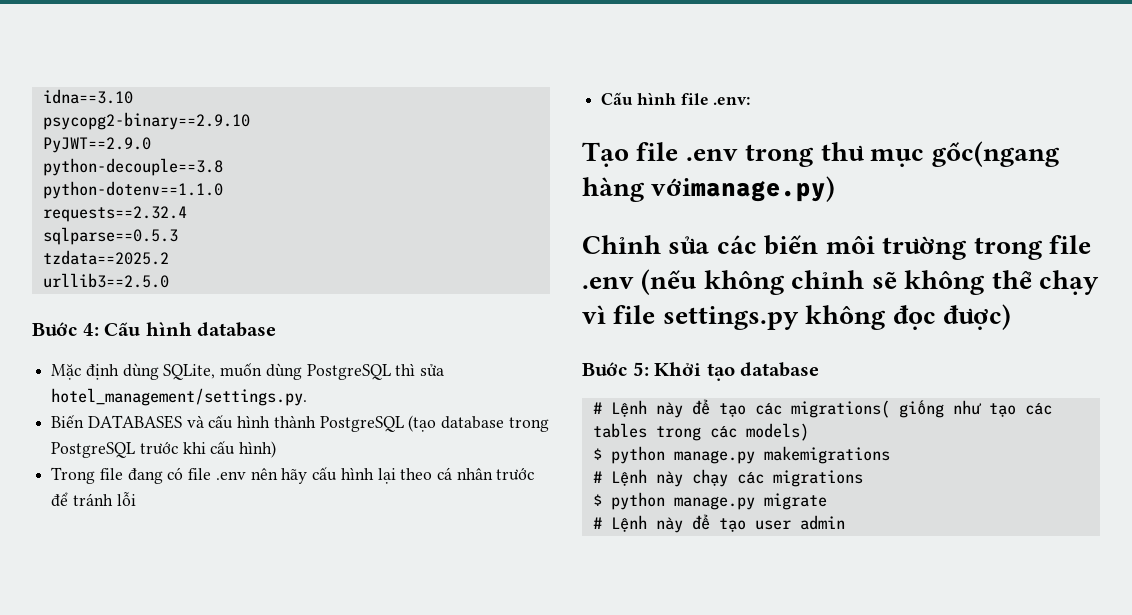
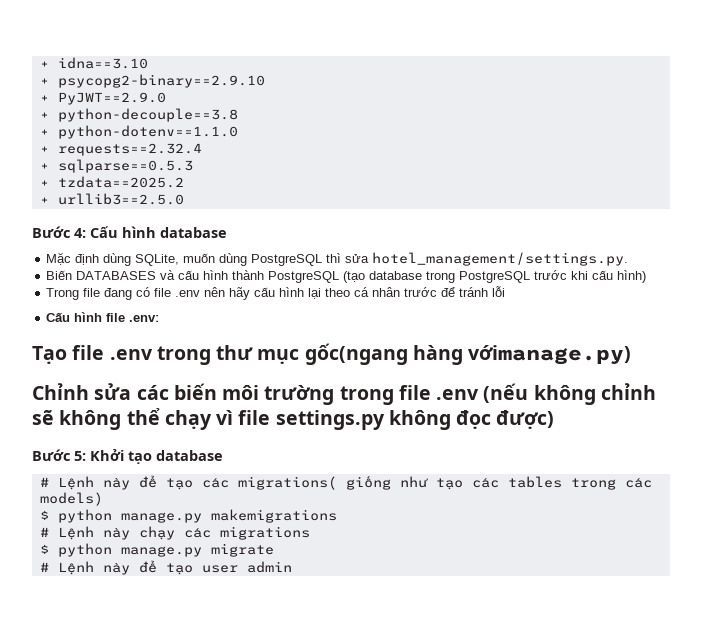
- idna==3.10
+ + idna==3.10
- psycopg2-binary==2.9.10
+ + psycopg2-binary==2.9.10
- PyJWT==2.9.0
+ + PyJWT==2.9.0
- python-decouple==3.8
+ + python-decouple==3.8
- python-dotenv==1.1.0
+ + python-dotenv==1.1.0
- requests==2.32.4
+ + requests==2.32.4
- sqlparse==0.5.3
+ + sqlparse==0.5.3
- tzdata==2025.2
+ + tzdata==2025.2
- urllib3==2.5.0
+ + urllib3==2.5.0

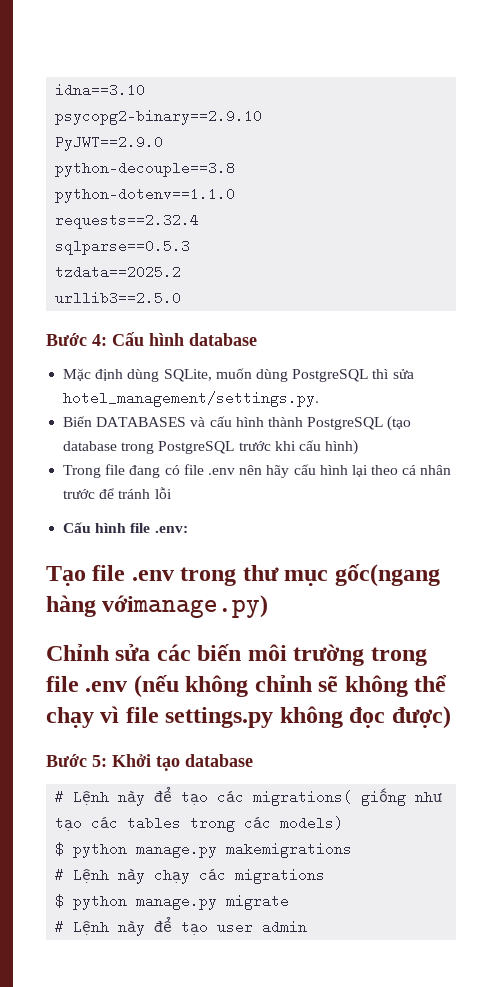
- + idna==3.10
+ idna==3.10
- + psycopg2-binary==2.9.10
+ psycopg2-binary==2.9.10
- + PyJWT==2.9.0
+ PyJWT==2.9.0
- + python-decouple==3.8
+ python-decouple==3.8
- + python-dotenv==1.1.0
+ python-dotenv==1.1.0
- + requests==2.32.4
+ requests==2.32.4
- + sqlparse==0.5.3
+ sqlparse==0.5.3
- + tzdata==2025.2
+ tzdata==2025.2
- + urllib3==2.5.0
+ urllib3==2.5.0

